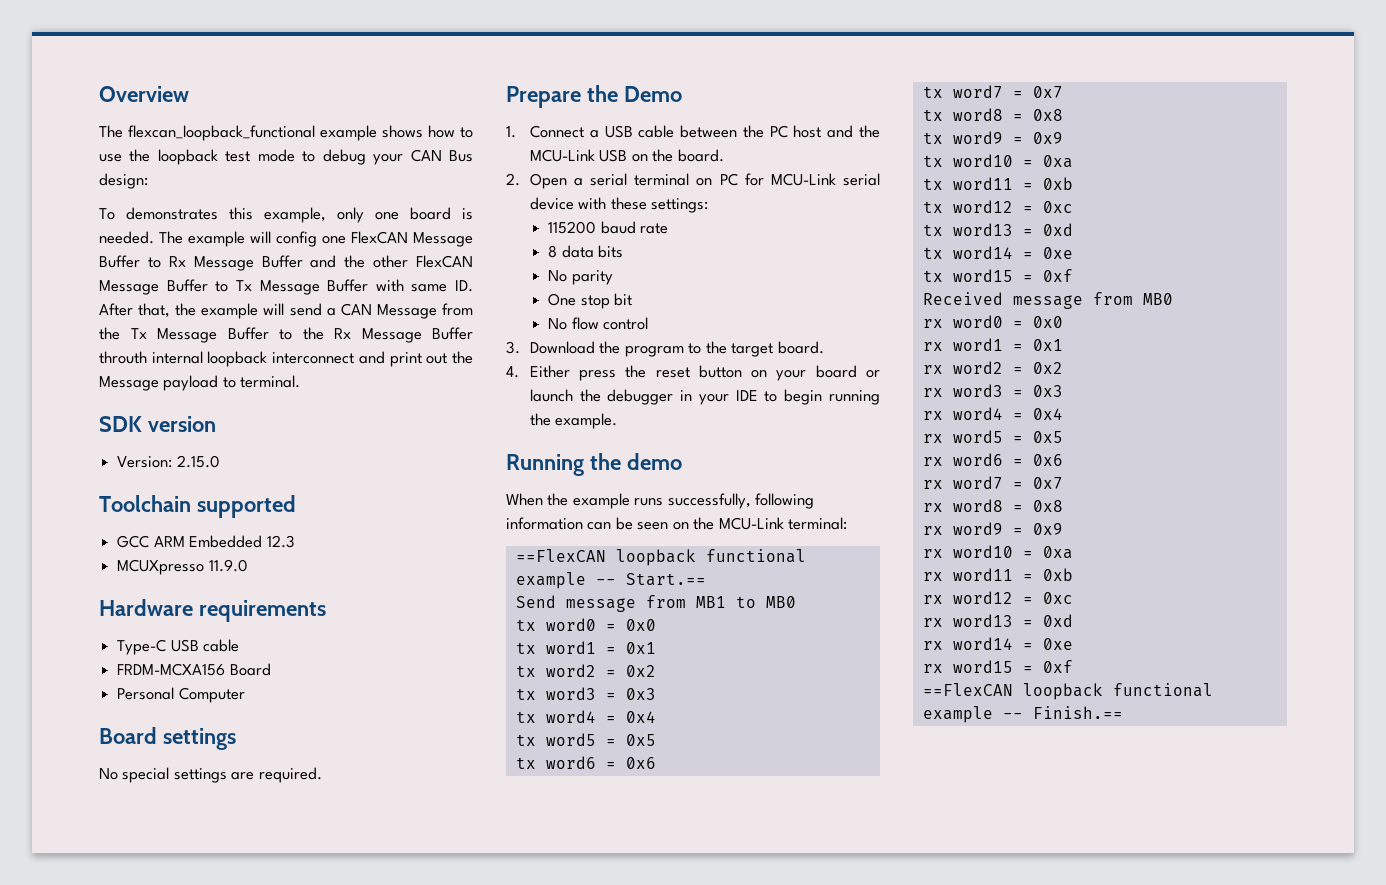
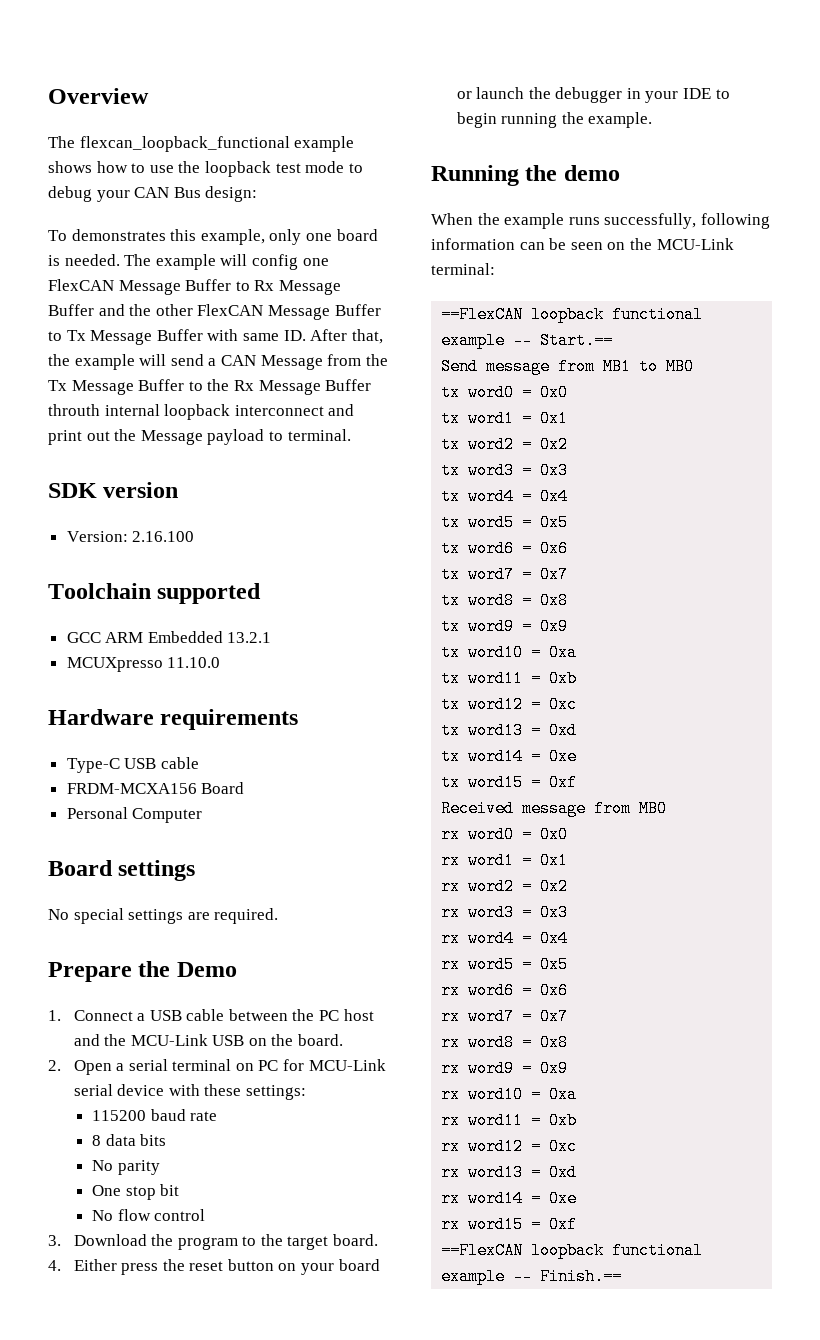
- Version: 2.15.0
+ Version: 2.16.100
- GCC ARM Embedded 12.3
+ GCC ARM Embedded 13.2.1
- MCUXpresso 11.9.0
+ MCUXpresso 11.10.0

